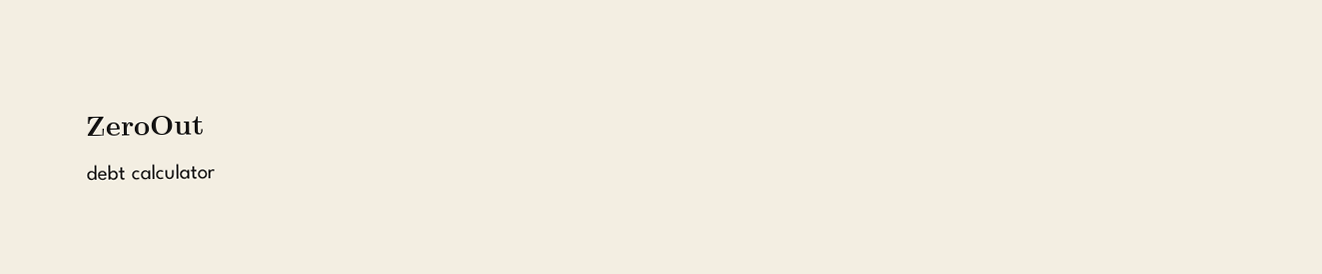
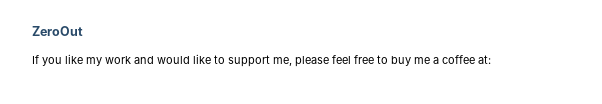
- debt calculator
+ If you like my work and would like to support me, please feel free to buy me a coffee at:

